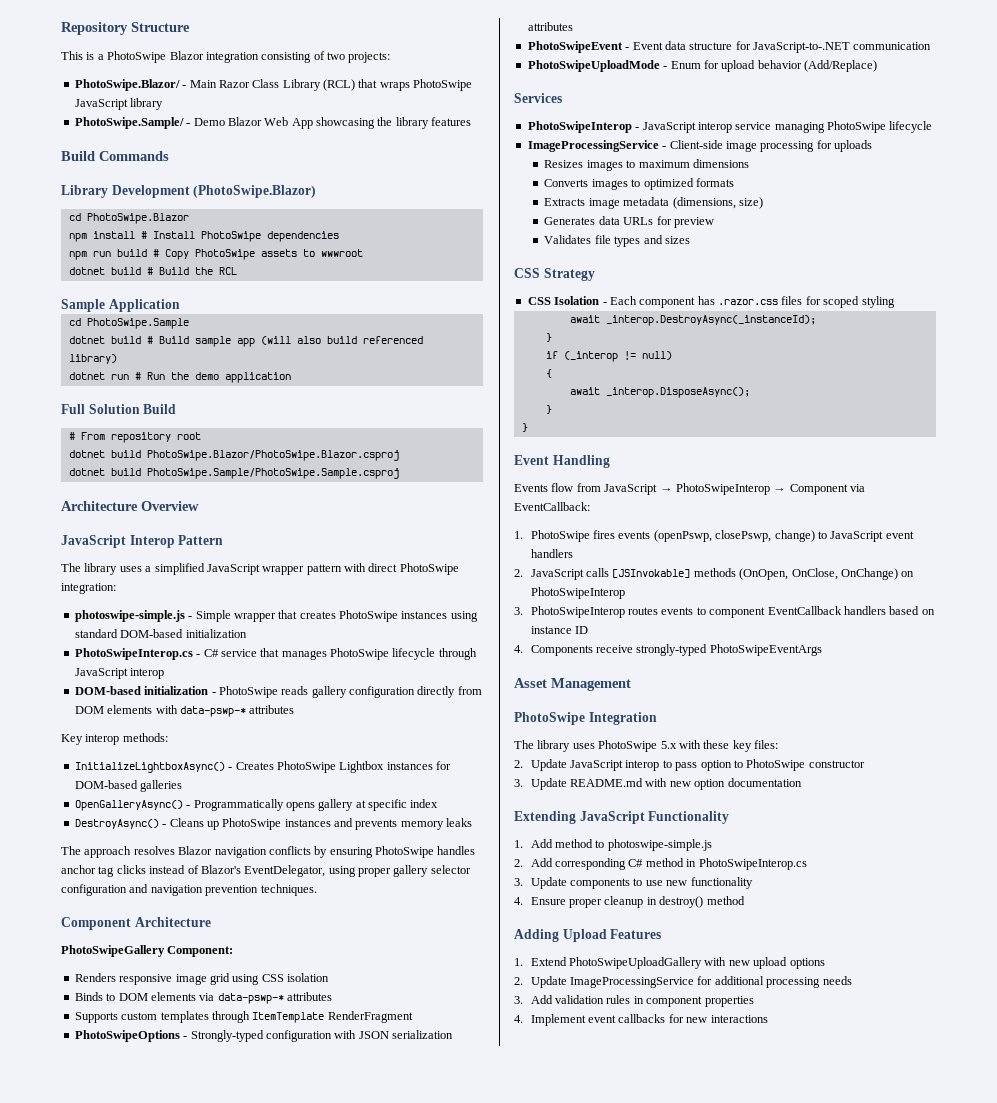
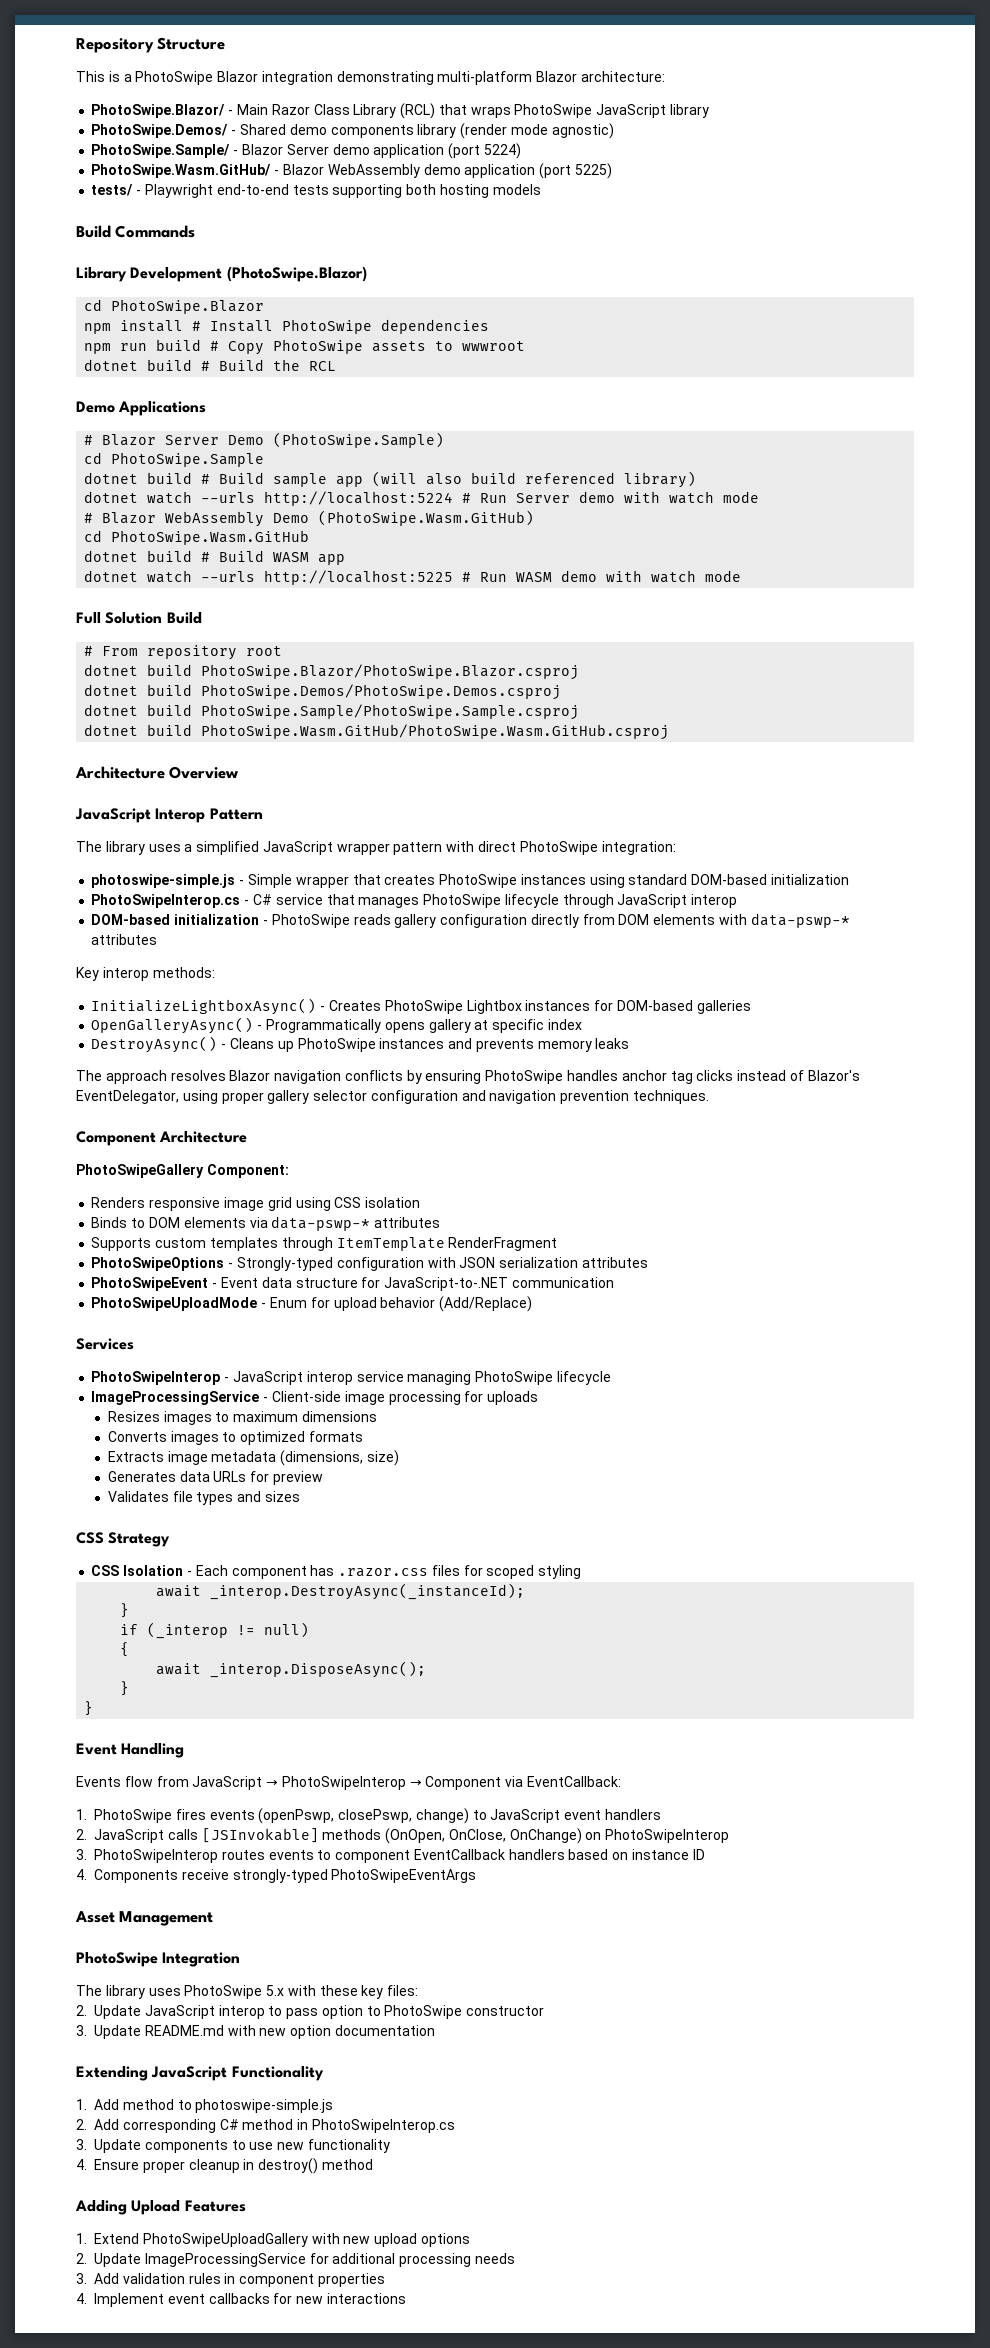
- This is a PhotoSwipe Blazor integration consisting of two projects:
+ This is a PhotoSwipe Blazor integration demonstrating multi-platform Blazor architecture:
- PhotoSwipe.Sample/ - Demo Blazor Web App showcasing the library features
+ PhotoSwipe.Demos/ - Shared demo components library (render mode agnostic)
+ PhotoSwipe.Sample/ - Blazor Server demo application (port 5224)
+ PhotoSwipe.Wasm.GitHub/ - Blazor WebAssembly demo application (port 5225)
+ tests/ - Playwright end-to-end tests supporting both hosting models
- Sample Application
+ Demo Applications
+ # Blazor Server Demo (PhotoSwipe.Sample)
- dotnet run # Run the demo application
+ dotnet watch --urls http://localhost:5224 # Run Server demo with watch mode
+ # Blazor WebAssembly Demo (PhotoSwipe.Wasm.GitHub)
+ cd PhotoSwipe.Wasm.GitHub
+ dotnet build # Build WASM app
+ dotnet watch --urls http://localhost:5225 # Run WASM demo with watch mode
+ dotnet build PhotoSwipe.Demos/PhotoSwipe.Demos.csproj
+ dotnet build PhotoSwipe.Wasm.GitHub/PhotoSwipe.Wasm.GitHub.csproj

